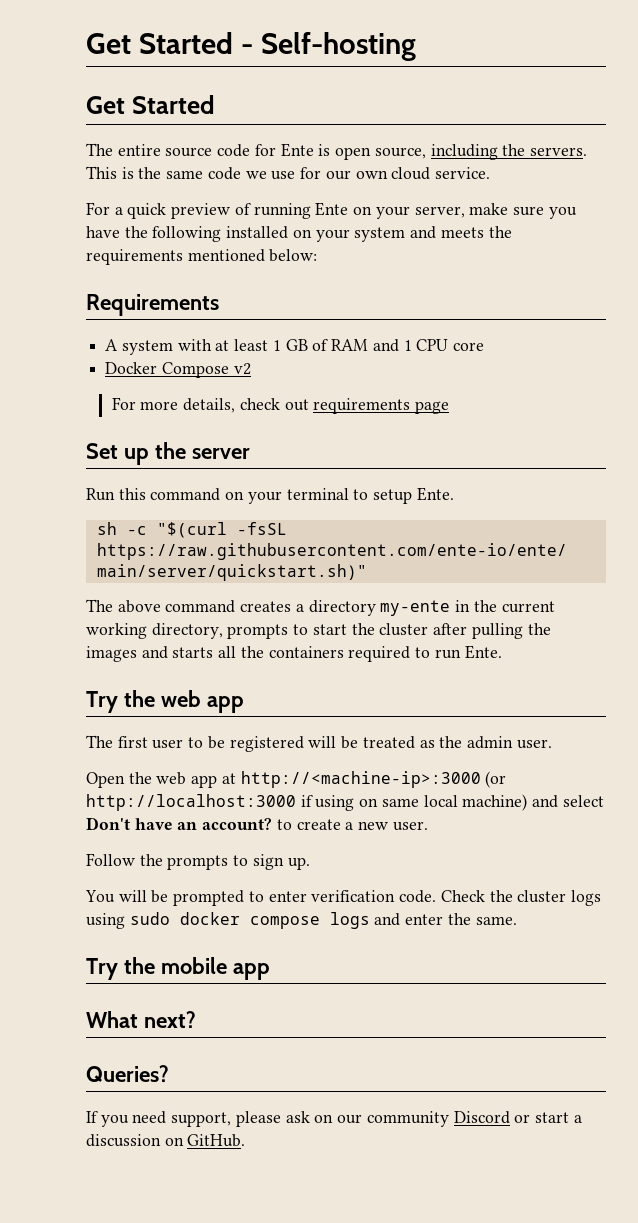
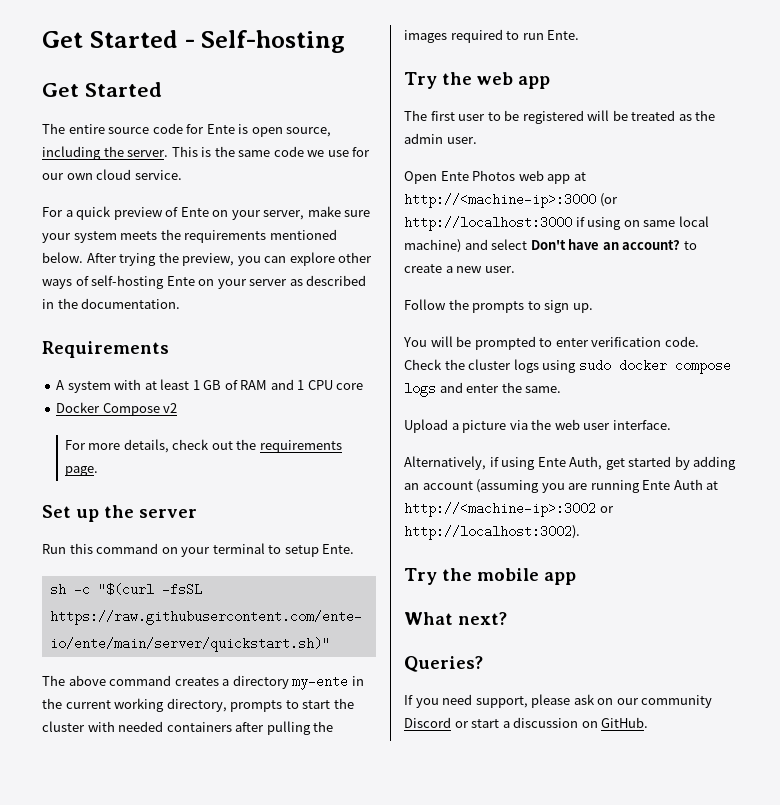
- The entire source code for Ente is open source, including the servers.
+ The entire source code for Ente is open source, including the server.
- For a quick preview of running Ente on your server, make sure you have the following installed on your system and meets the requirements mentioned below:
+ For a quick preview of Ente on your server, make sure your system meets the requirements mentioned below. After trying the preview, you can explore other ways of self-hosting Ente on your server as described in the documentation.
- For more details, check out requirements page
+ For more details, check out the requirements page.
- The above command creates a directory my-ente in the current working directory, prompts to start the cluster after pulling the images and starts all the containers required to run Ente.
+ The above command creates a directory my-ente in the current working directory, prompts to start the cluster with needed containers after pulling the images required to run Ente.
- Open the web app at http://<machine-ip>:3000 (or http://localhost:3000 if using on same local machine) and select Don't have an account? to create a new user.
+ Open Ente Photos web app at http://<machine-ip>:3000 (or http://localhost:3000 if using on same local machine) and select Don't have an account? to create a new user.
+ Upload a picture via the web user interface.
+ Alternatively, if using Ente Auth, get started by adding an account (assuming you are running Ente Auth at http://<machine-ip>:3002 or http://localhost:3002).

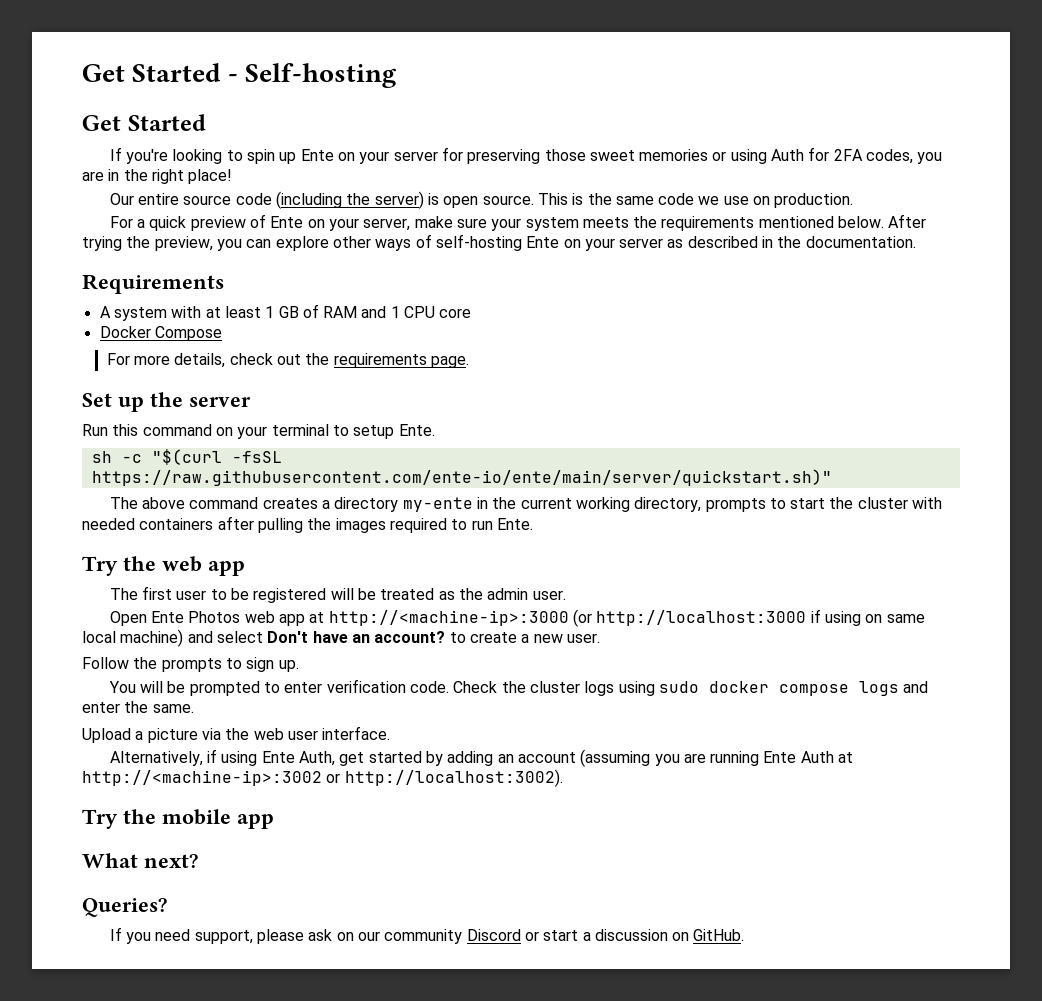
- The entire source code for Ente is open source, including the server.
+ If you're looking to spin up Ente on your server for preserving those sweet memories or using Auth for 2FA codes, you are in the right place!
+ Our entire source code (including the server) is open source.
- This is the same code we use for our own cloud service.
+ This is the same code we use on production.
- Docker Compose v2
+ Docker Compose

